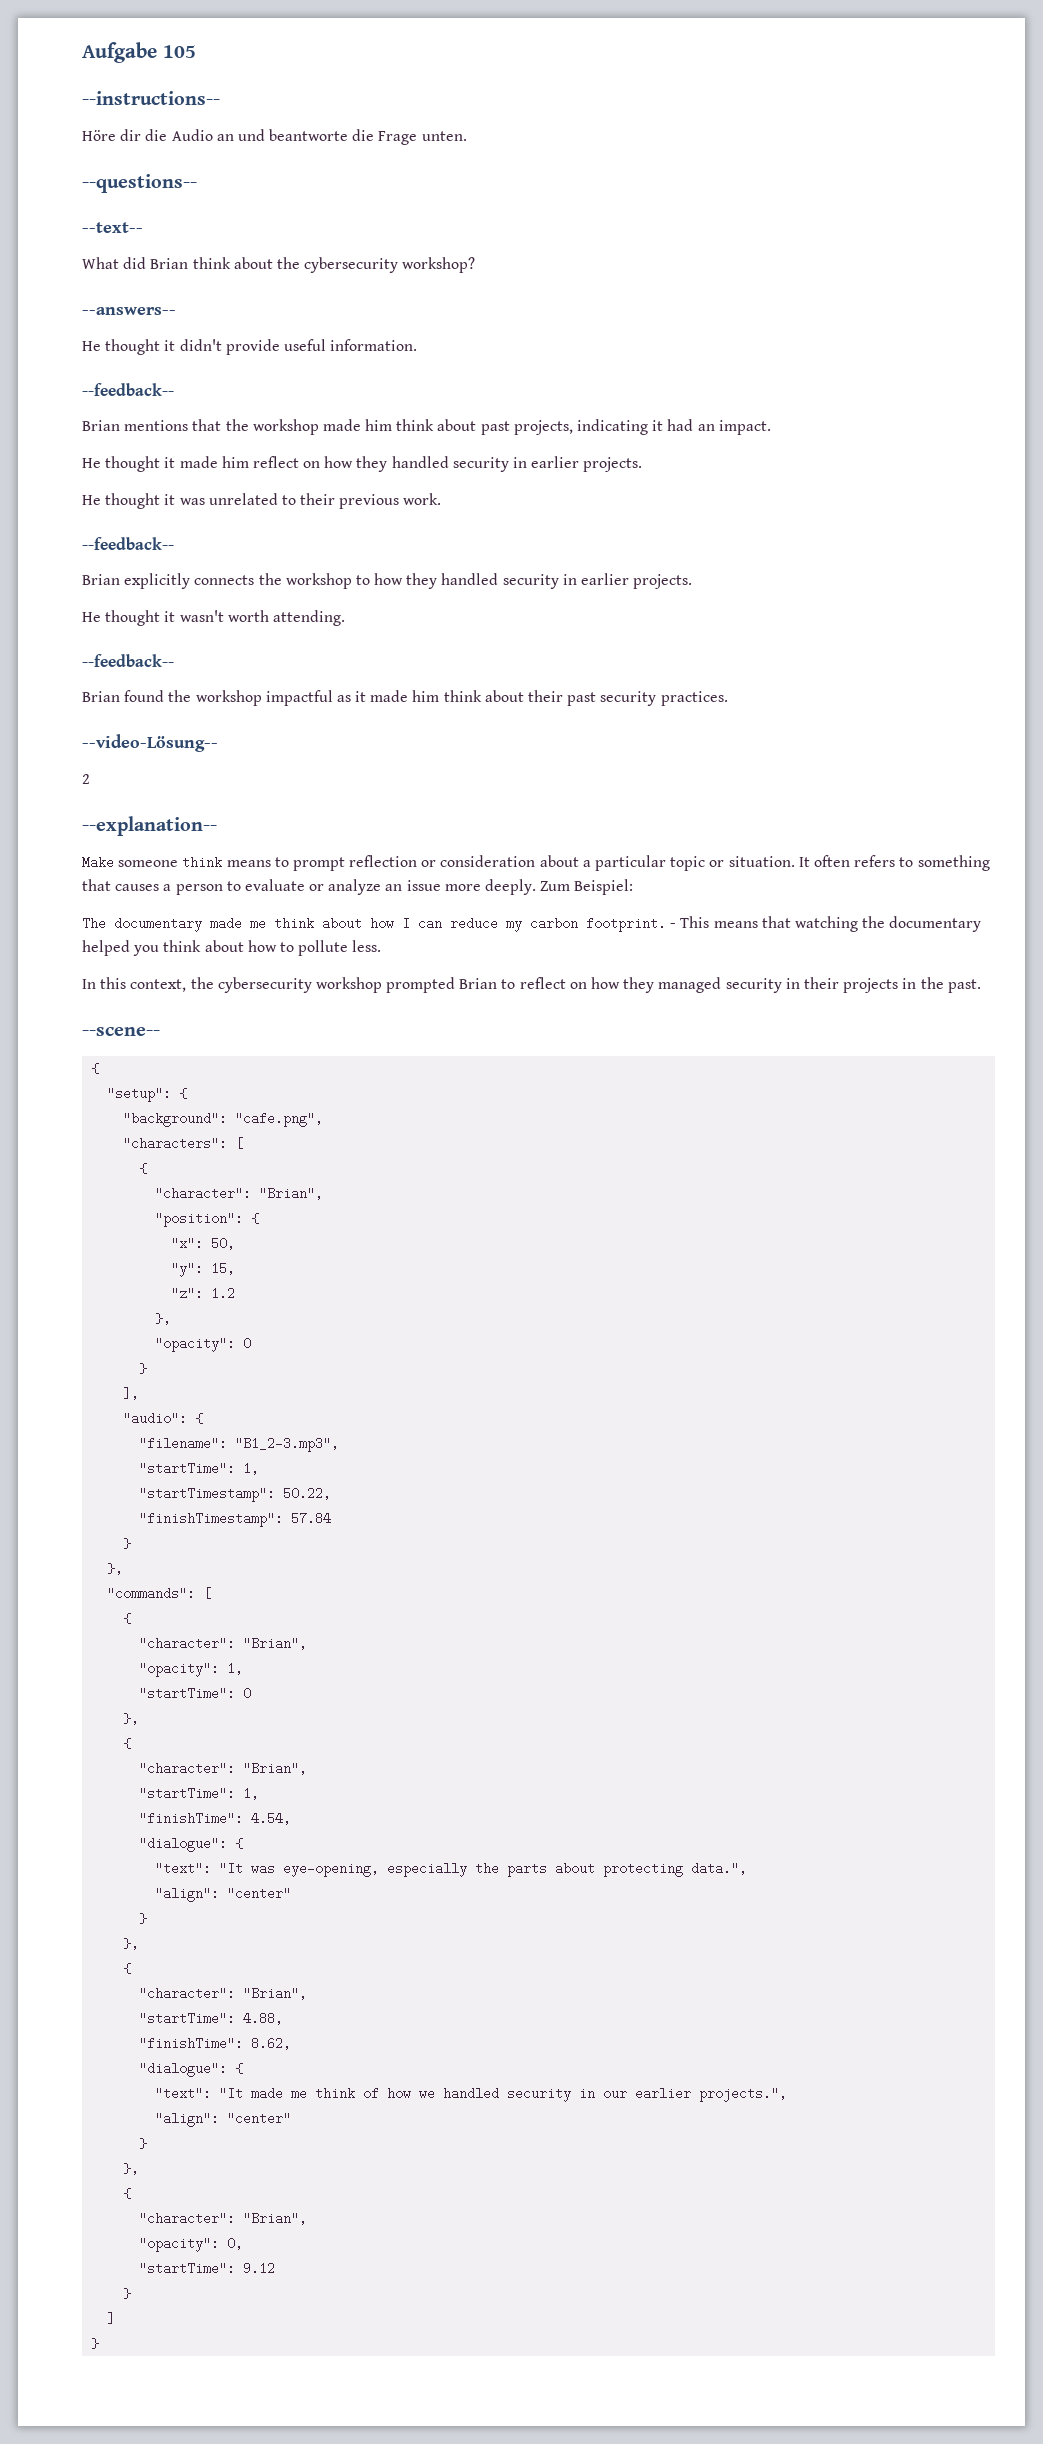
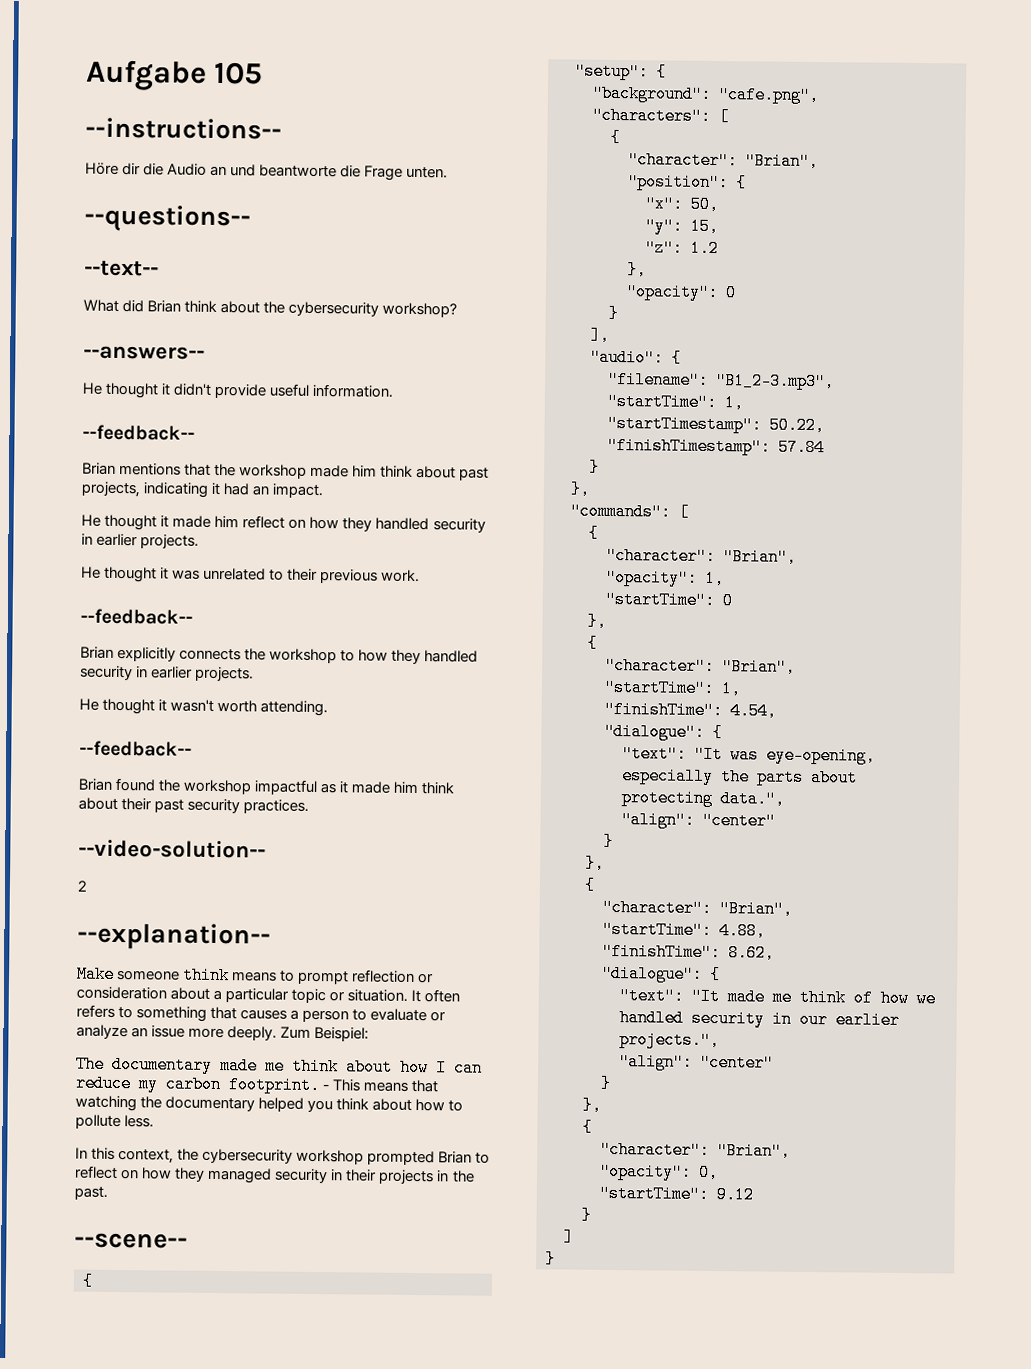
- --video-Lösung--
+ --video-solution--

